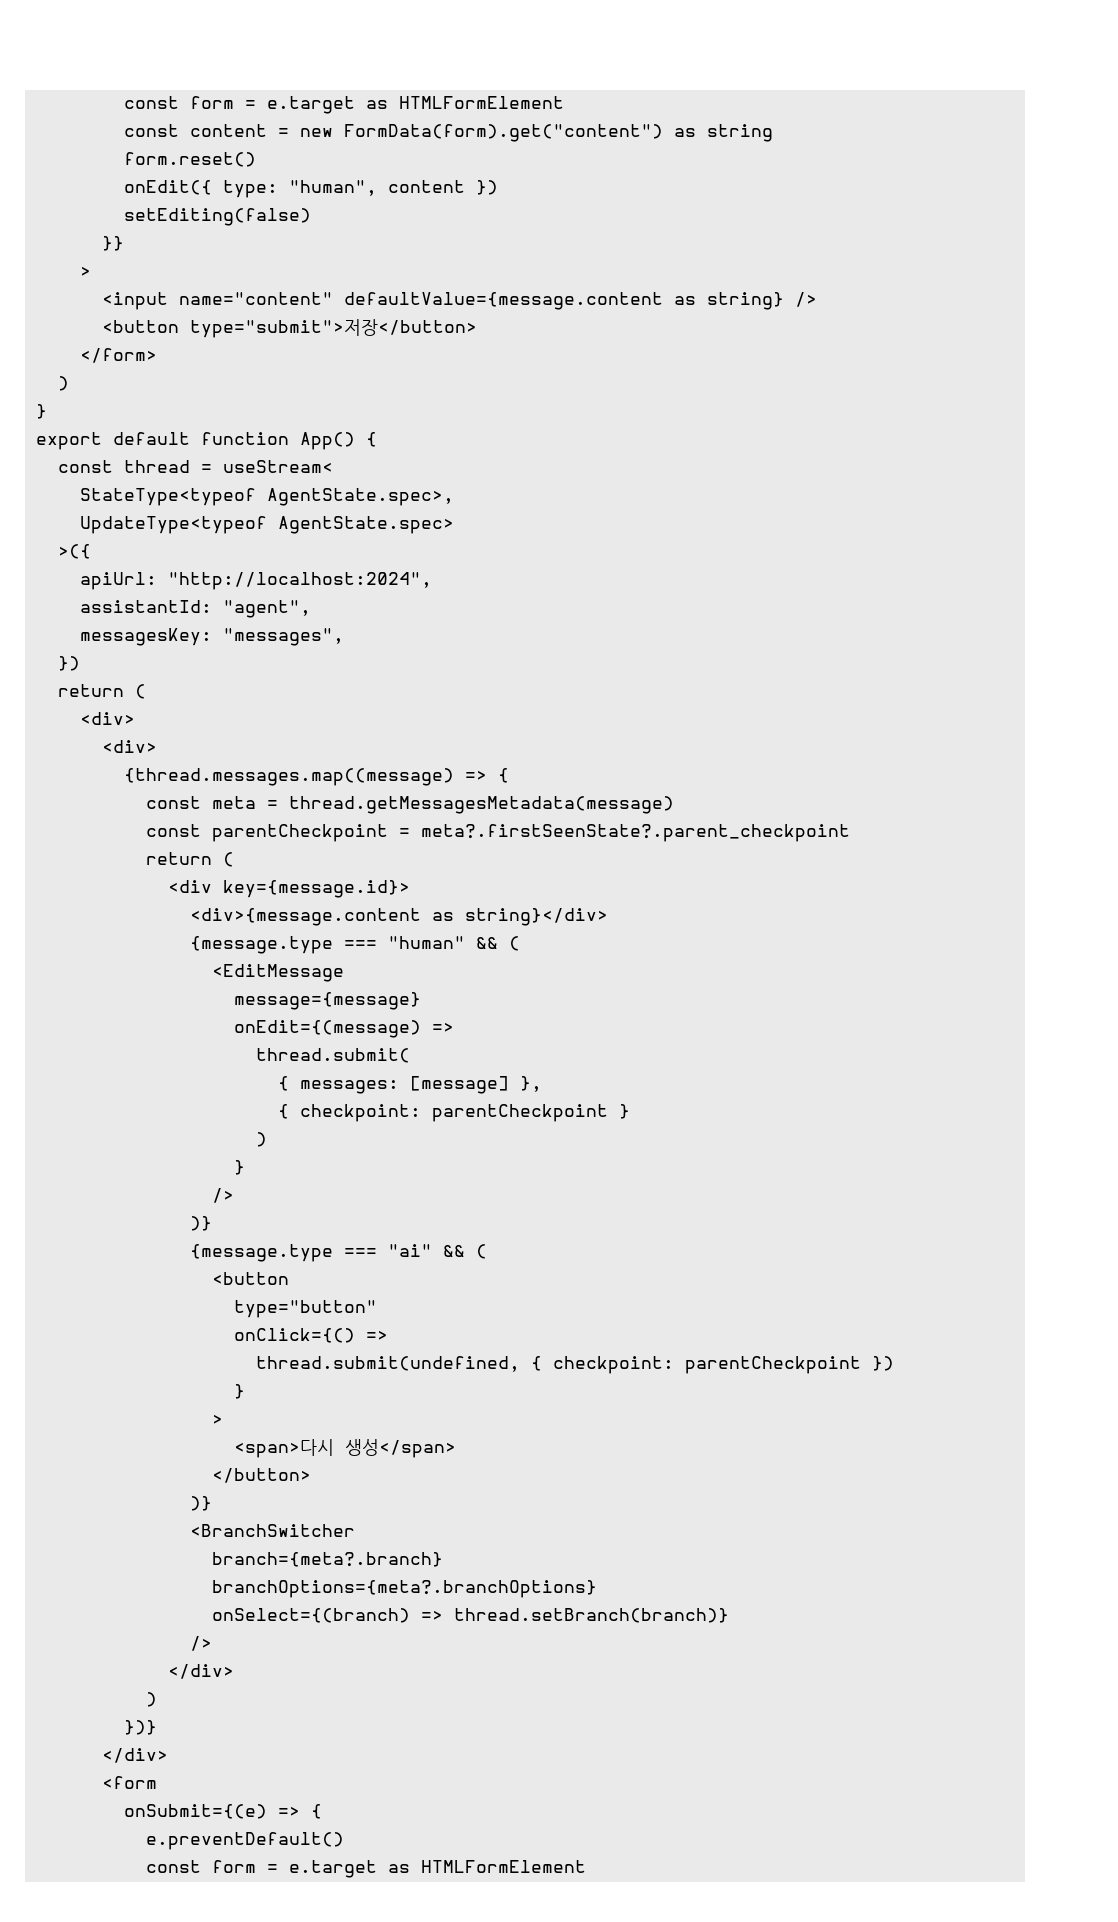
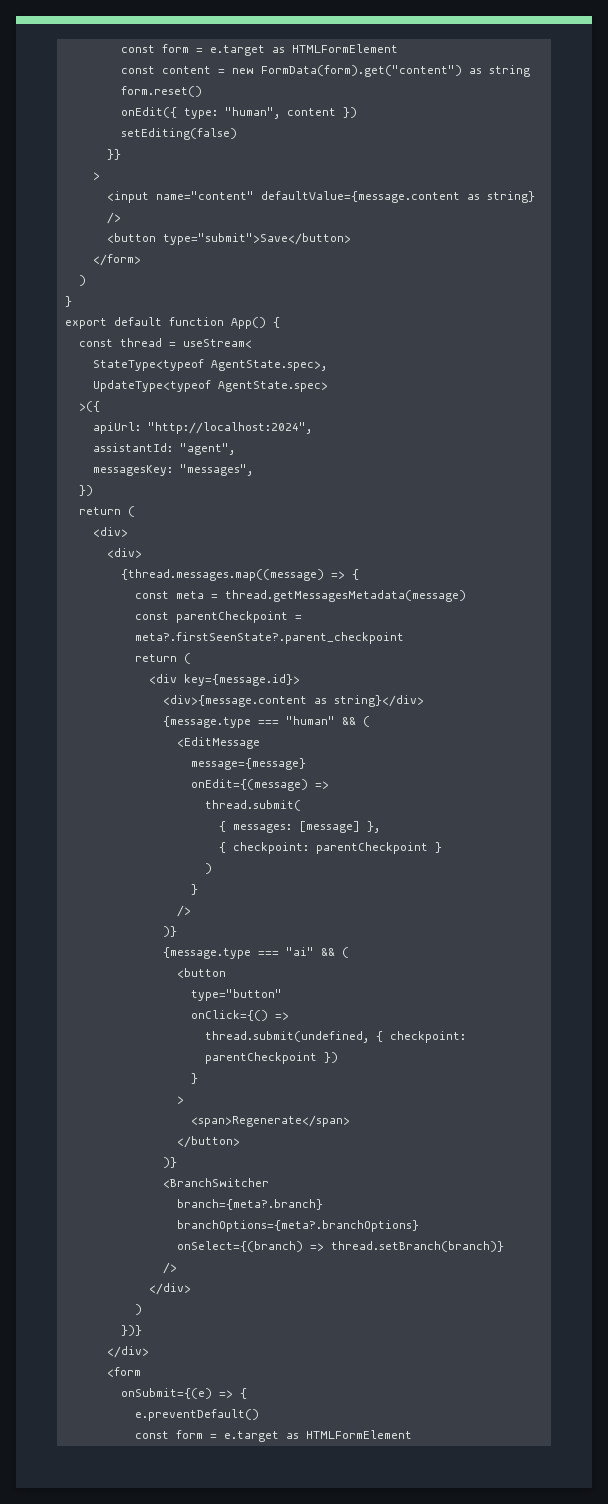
- <button type="submit">저장</button>
+ <button type="submit">Save</button>
- <span>다시 생성</span>
+ <span>Regenerate</span>

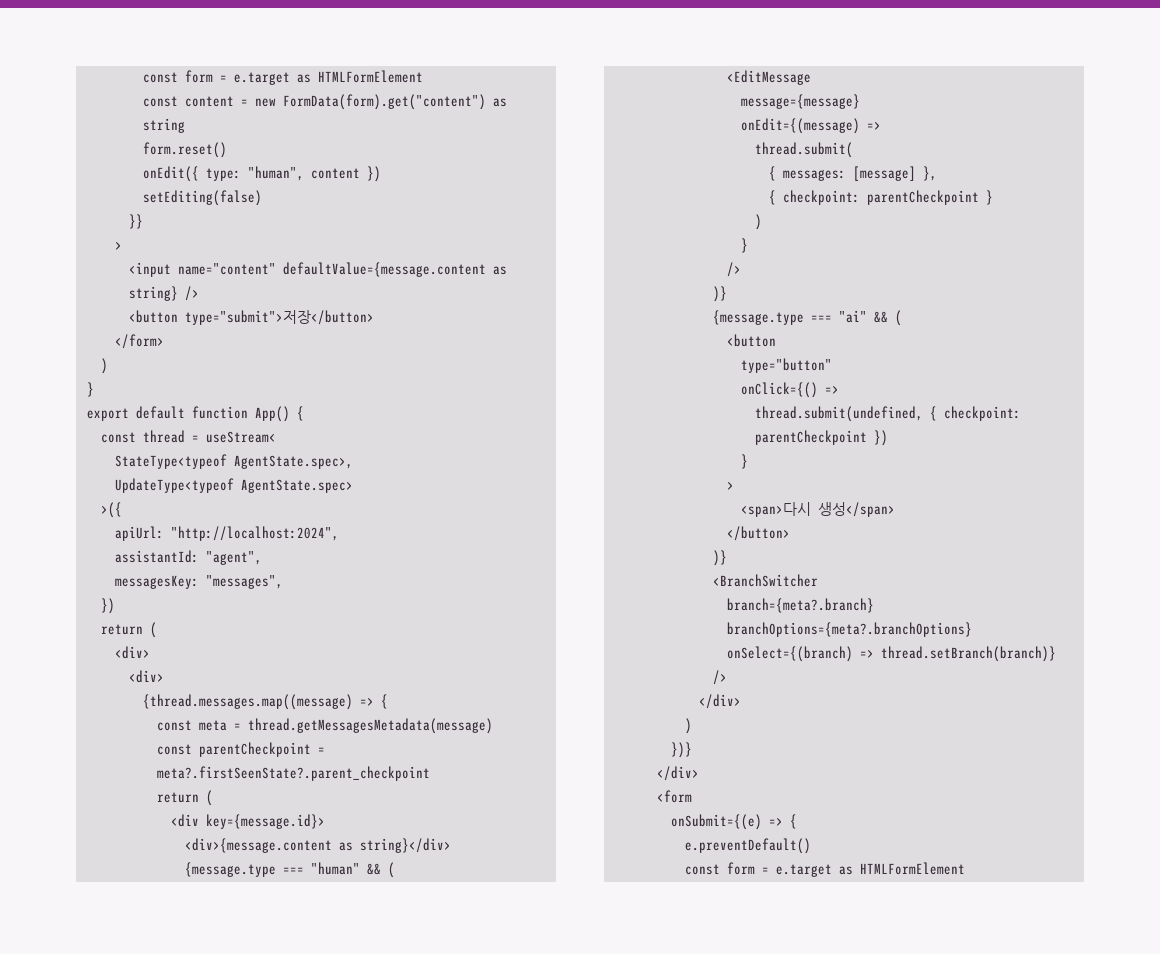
- <button type="submit">Save</button>
+ <button type="submit">저장</button>
- <span>Regenerate</span>
+ <span>다시 생성</span>

